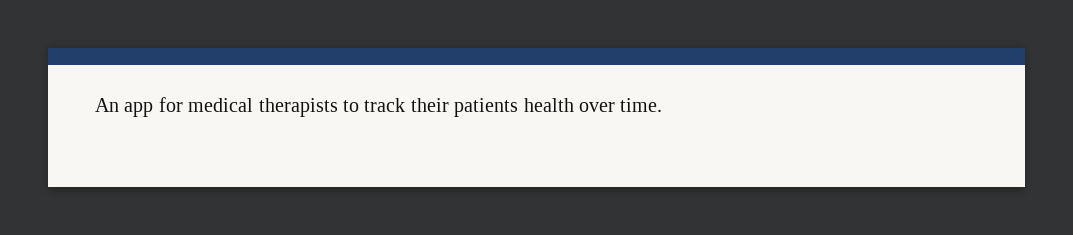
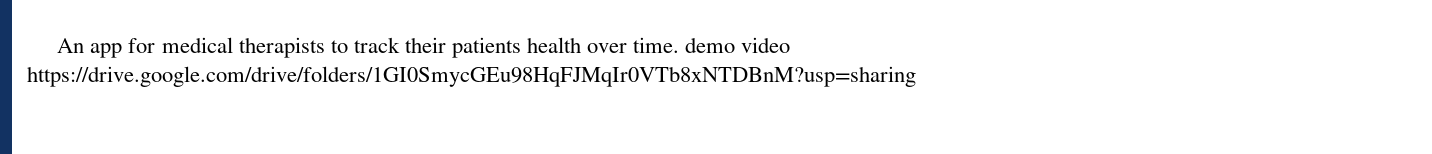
- An app for medical therapists to track their patients health over time.
+ An app for medical therapists to track their patients health over time. demo video https://drive.google.com/drive/folders/1GI0SmycGEu98HqFJMqIr0VTb8xNTDBnM?usp=sharing

